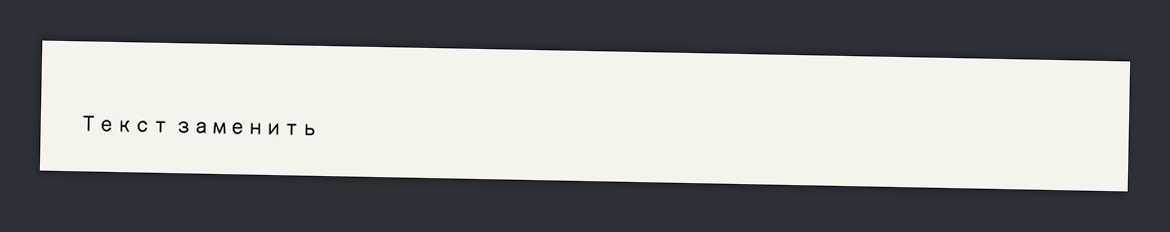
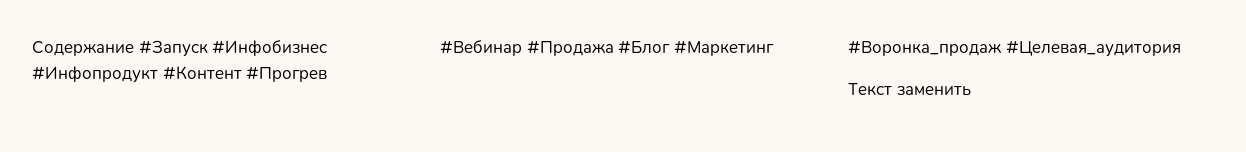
+ Содержание #Запуск #Инфобизнес #Инфопродукт #Контент #Прогрев #Вебинар #Продажа #Блог #Маркетинг #Воронка_продаж #Целевая_аудитория

